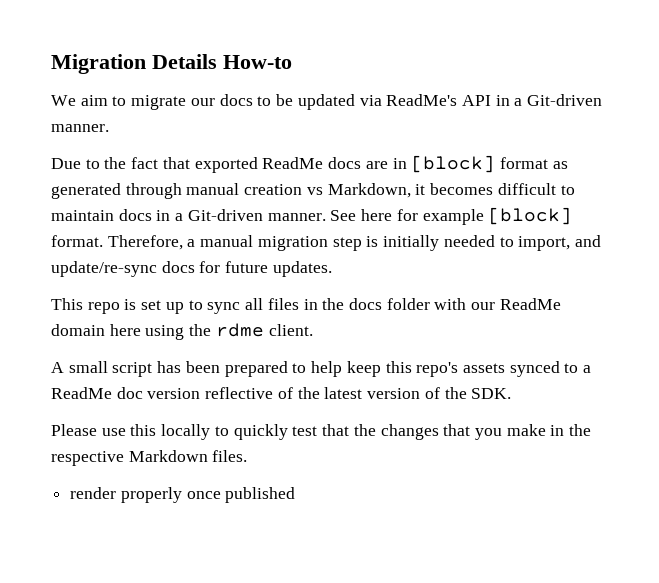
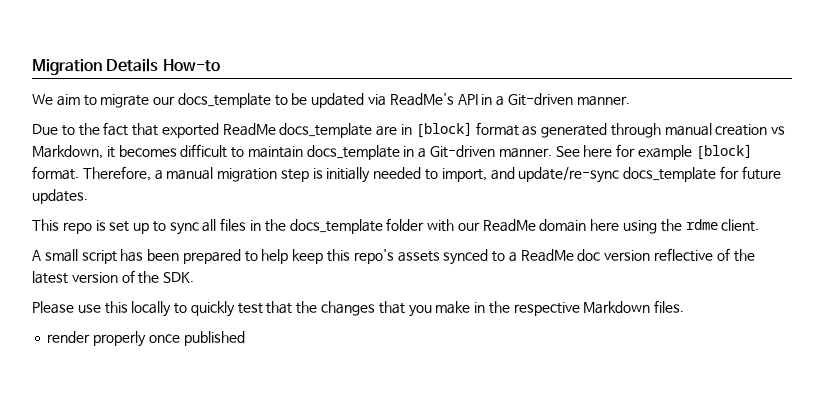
- We aim to migrate our docs to be updated via ReadMe's API in a Git-driven manner.
+ We aim to migrate our docs_template to be updated via ReadMe's API in a Git-driven manner.
- Due to the fact that exported ReadMe docs are in [block] format as generated through manual creation vs Markdown, it becomes difficult to maintain docs in a Git-driven manner.
+ Due to the fact that exported ReadMe docs_template are in [block] format as generated through manual creation vs Markdown, it becomes difficult to maintain docs_template in a Git-driven manner.
- Therefore, a manual migration step is initially needed to import, and update/re-sync docs for future updates.
+ Therefore, a manual migration step is initially needed to import, and update/re-sync docs_template for future updates.
- This repo is set up to sync all files in the docs folder with our ReadMe domain here using the rdme client.
+ This repo is set up to sync all files in the docs_template folder with our ReadMe domain here using the rdme client.

